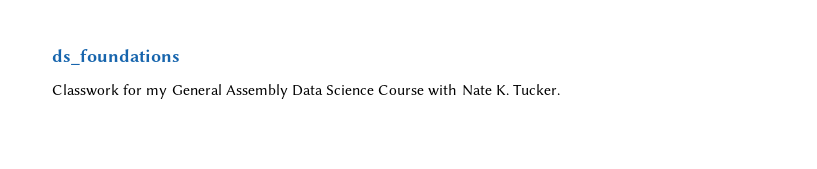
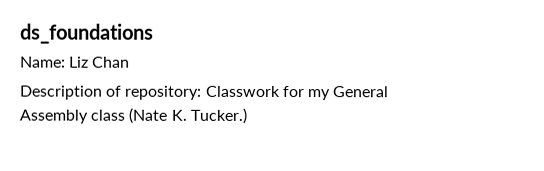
- Classwork for my General Assembly Data Science Course with Nate K. Tucker.
+ Name: Liz Chan
+ Description of repository: Classwork for my General Assembly class (Nate K. Tucker.)

